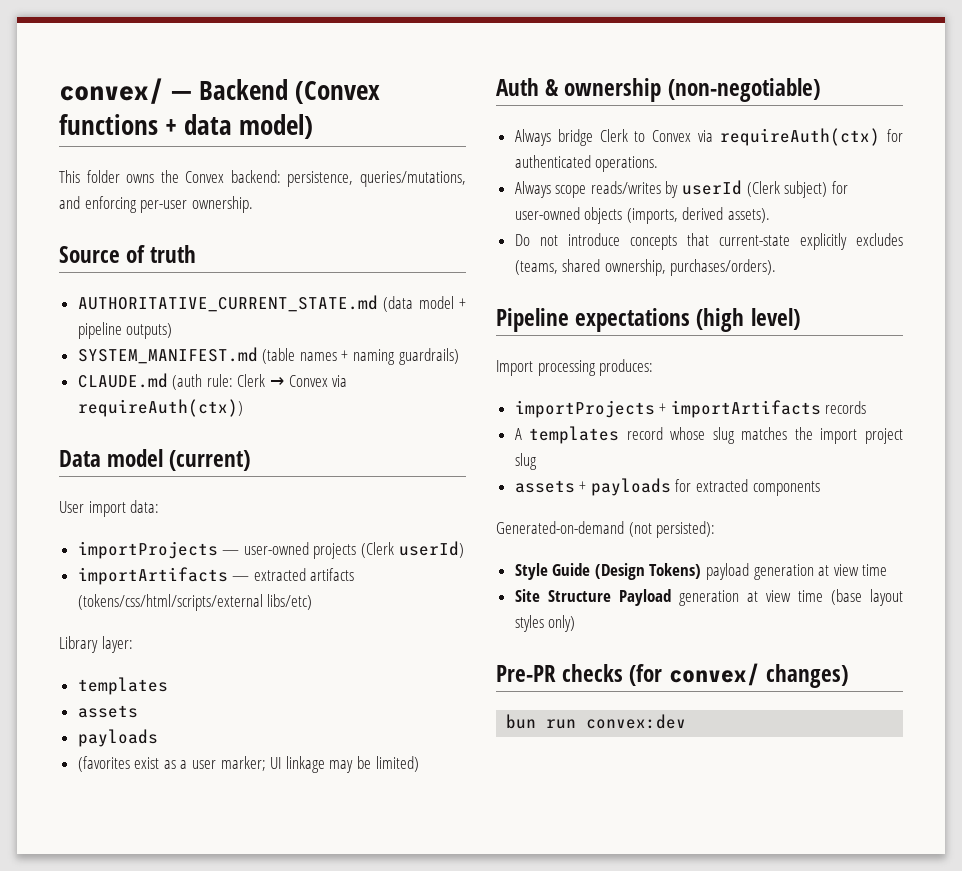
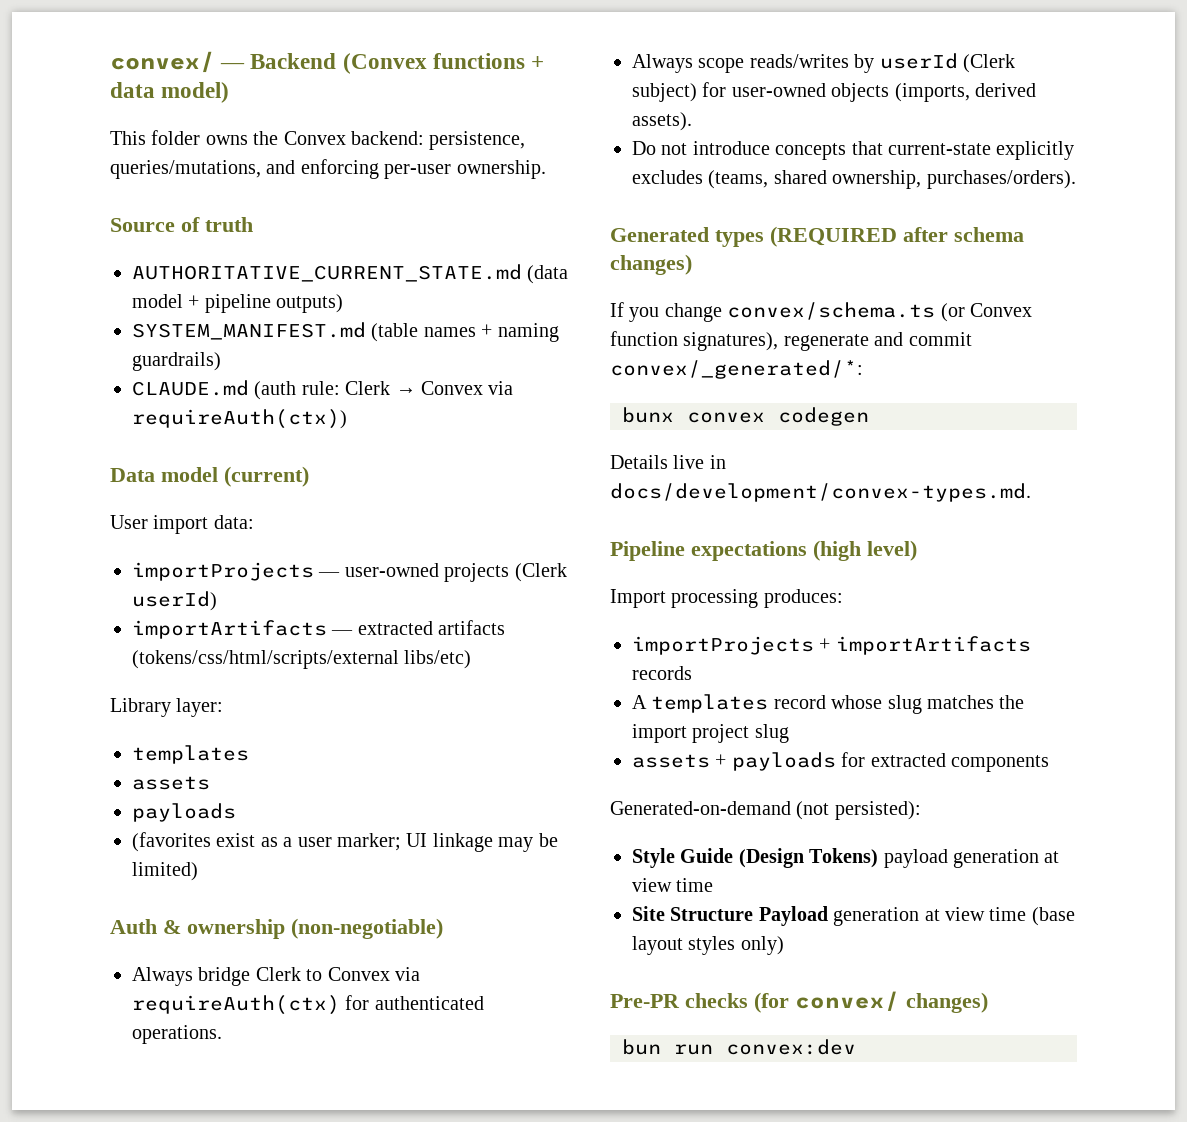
+ Generated types (REQUIRED after schema changes)
+ If you change convex/schema.ts (or Convex function signatures), regenerate and commit convex/_generated/*:
+ bunx convex codegen
+ Details live in docs/development/convex-types.md.

